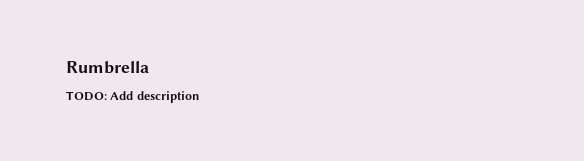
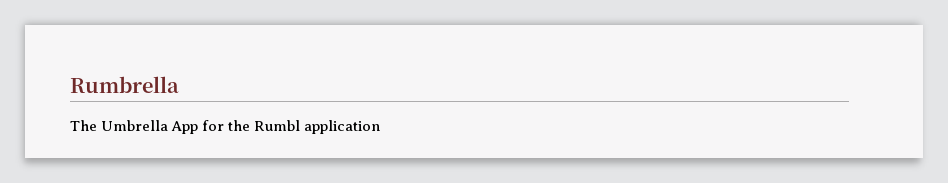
- TODO: Add description
+ The Umbrella App for the Rumbl application

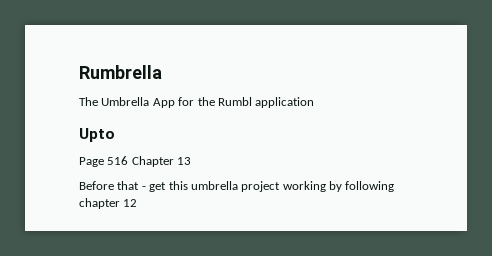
+ Upto
+ Page 516 Chapter 13
+ Before that - get this umbrella project working by following chapter 12

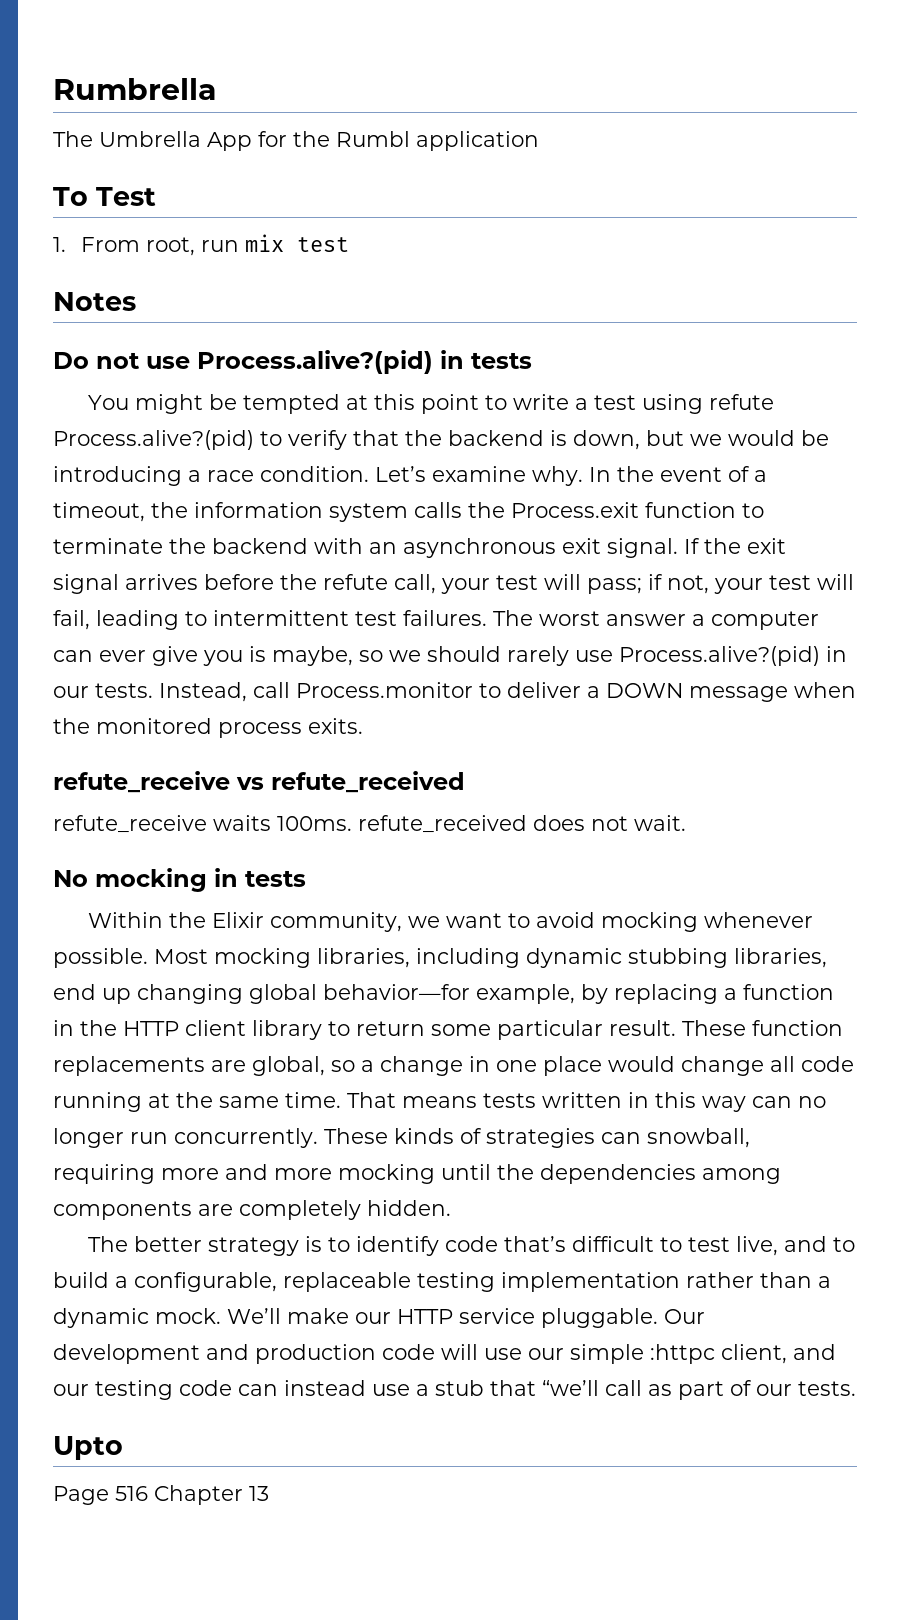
+ To Test
+ 1. From root, run mix test
+ Notes
+ Do not use Process.alive?(pid) in tests
+ You might be tempted at this point to write a test using refute Process.alive?(pid) to verify that the backend is down, but we would be introducing a race condition. Let’s examine why. In the event of a timeout, the information system calls the Process.exit function to terminate the backend with an asynchronous exit signal. If the exit signal arrives before the refute call, your test will pass; if not, your test will fail, leading to intermittent test failures. The worst answer a computer can ever give you is maybe, so we should rarely use Process.alive?(pid) in our tests. Instead, call Process.monitor to deliver a DOWN message when the monitored process exits.
+ refute_receive vs refute_received
+ refute_receive waits 100ms. refute_received does not wait.
+ No mocking in tests
+ Within the Elixir community, we want to avoid mocking whenever possible. Most mocking libraries, including dynamic stubbing libraries, end up changing global behavior—for example, by replacing a function in the HTTP client library to return some particular result. These function replacements are global, so a change in one place would change all code running at the same time. That means tests written in this way can no longer run concurrently. These kinds of strategies can snowball, requiring more and more mocking until the dependencies among components are completely hidden.
+ The better strategy is to identify code that’s difficult to test live, and to build a configurable, replaceable testing implementation rather than a dynamic mock. We’ll make our HTTP service pluggable. Our development and production code will use our simple :httpc client, and our testing code can instead use a stub that “we’ll call as part of our tests.
- Before that - get this umbrella project working by following chapter 12

